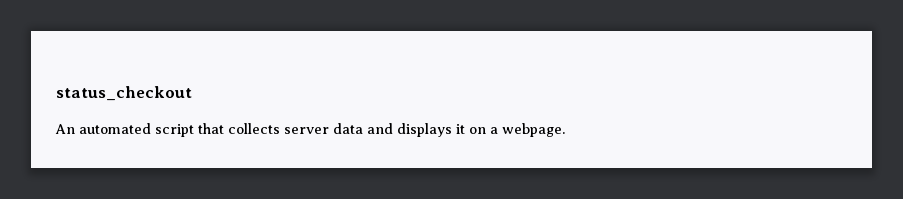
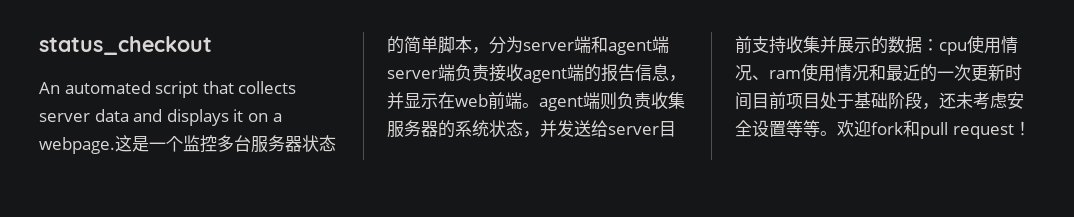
+ 这是一个监控多台服务器状态的简单脚本，分为server端和agent端server端负责接收agent端的报告信息，并显示在web前端。agent端则负责收集服务器的系统状态，并发送给server目前支持收集并展示的数据：cpu使用情况、ram使用情况和最近的一次更新时间目前项目处于基础阶段，还未考虑安全设置等等。欢迎fork和pull request！

